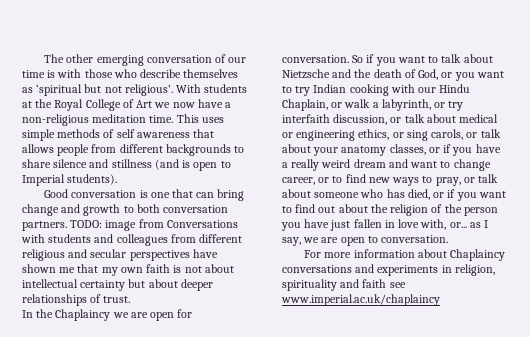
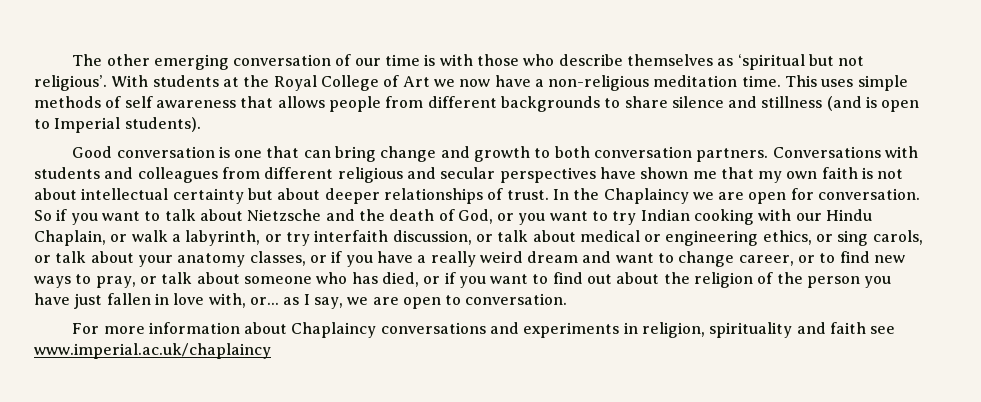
- TODO: image from Conversations with students and colleagues from different religious and secular perspectives have shown me that my own faith is not about intellectual certainty but about deeper relationships of trust.
- In the Chaplaincy we are open for conversation.
+ Conversations with students and colleagues from different religious and secular perspectives have shown me that my own faith is not about intellectual certainty but about deeper relationships of trust. In the Chaplaincy we are open for conversation.

